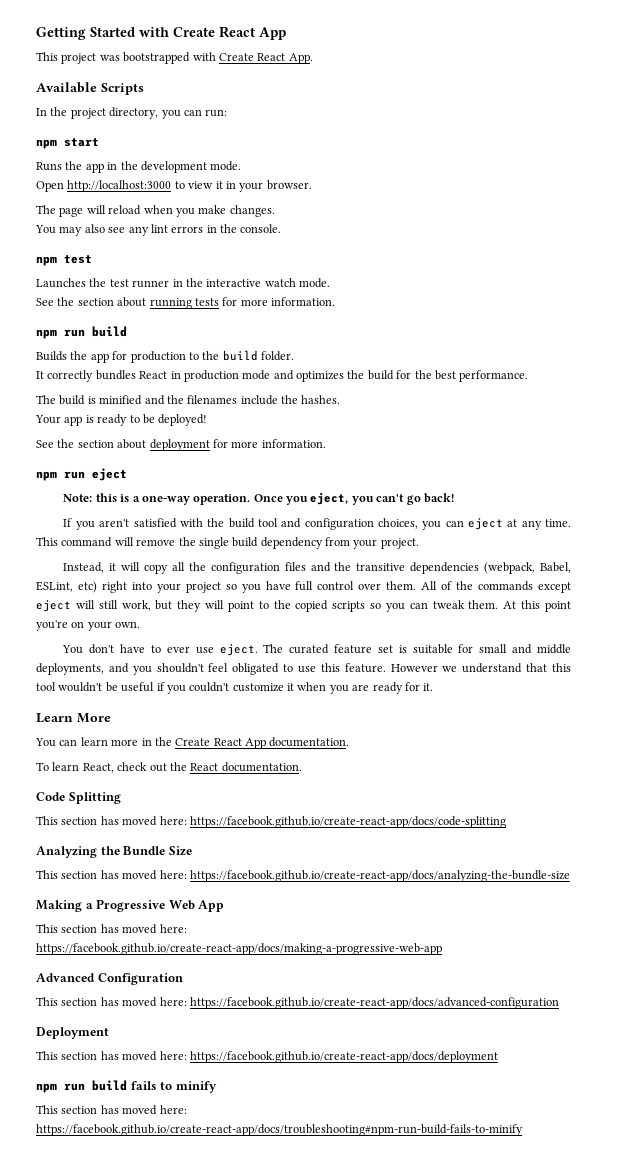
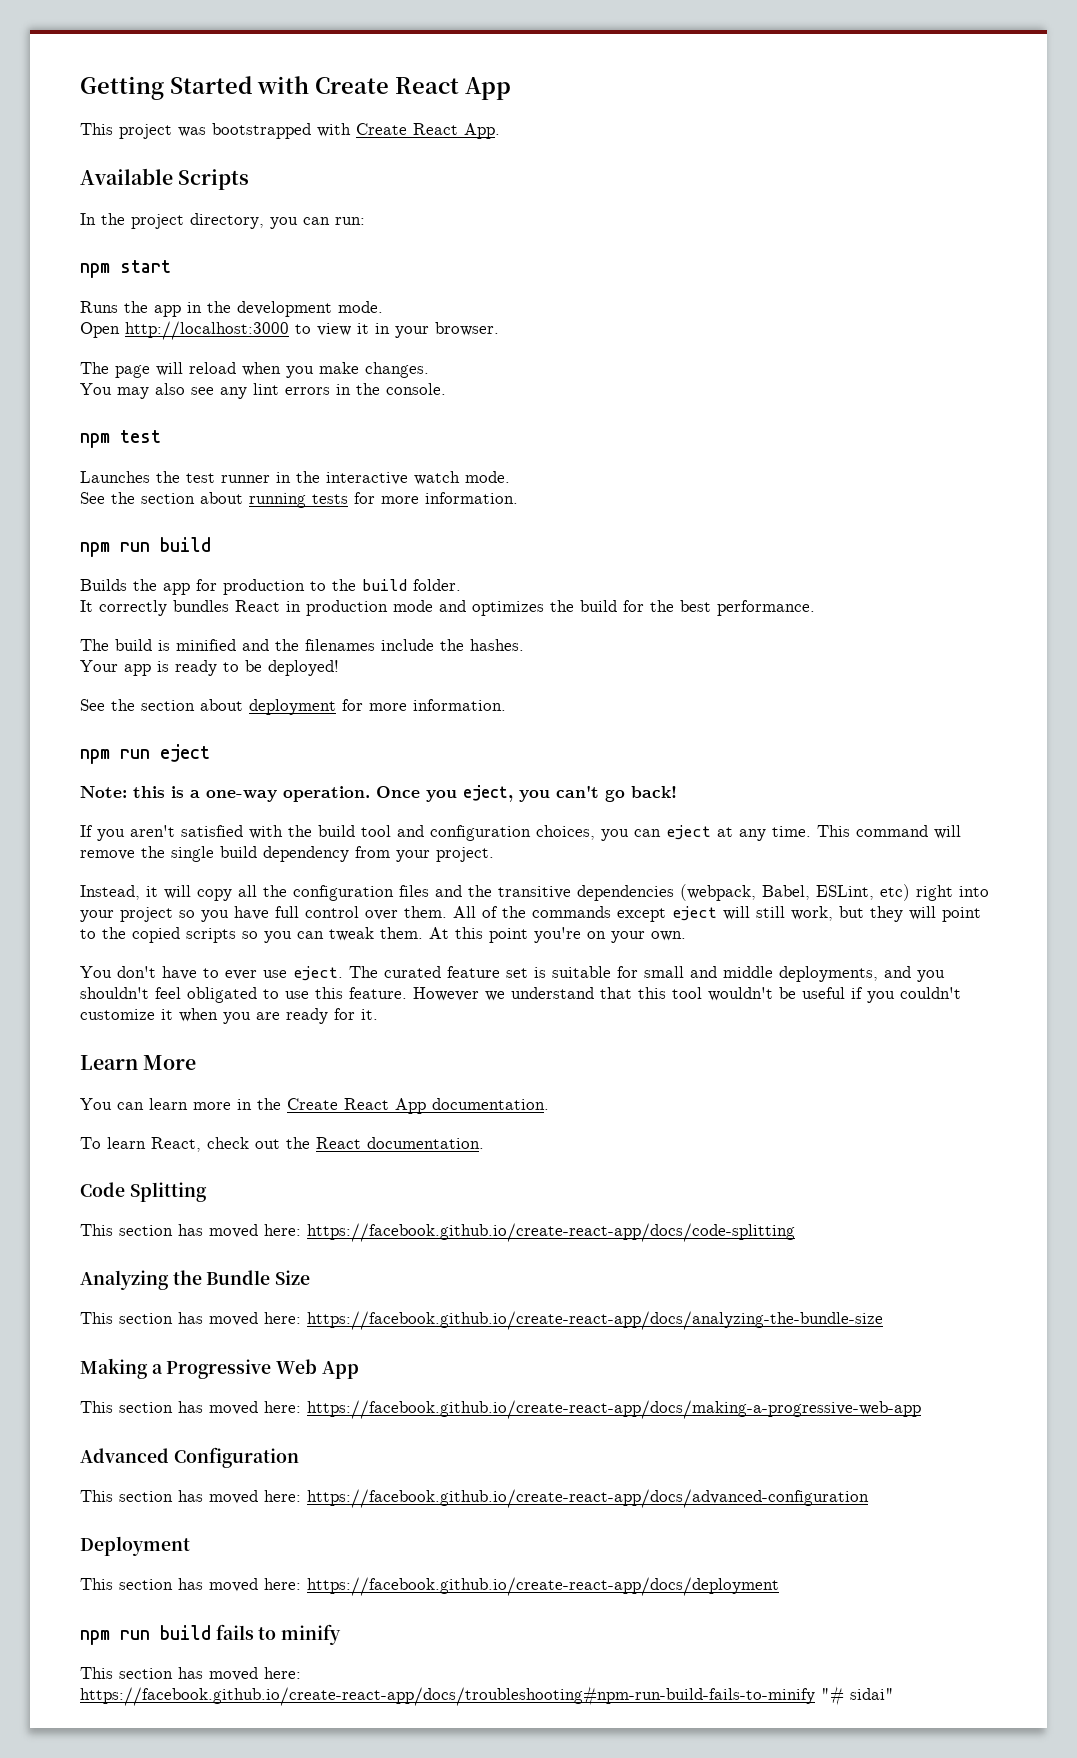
- This section has moved here: https://facebook.github.io/create-react-app/docs/troubleshooting#npm-run-build-fails-to-minify
+ This section has moved here: https://facebook.github.io/create-react-app/docs/troubleshooting#npm-run-build-fails-to-minify "# sidai"

